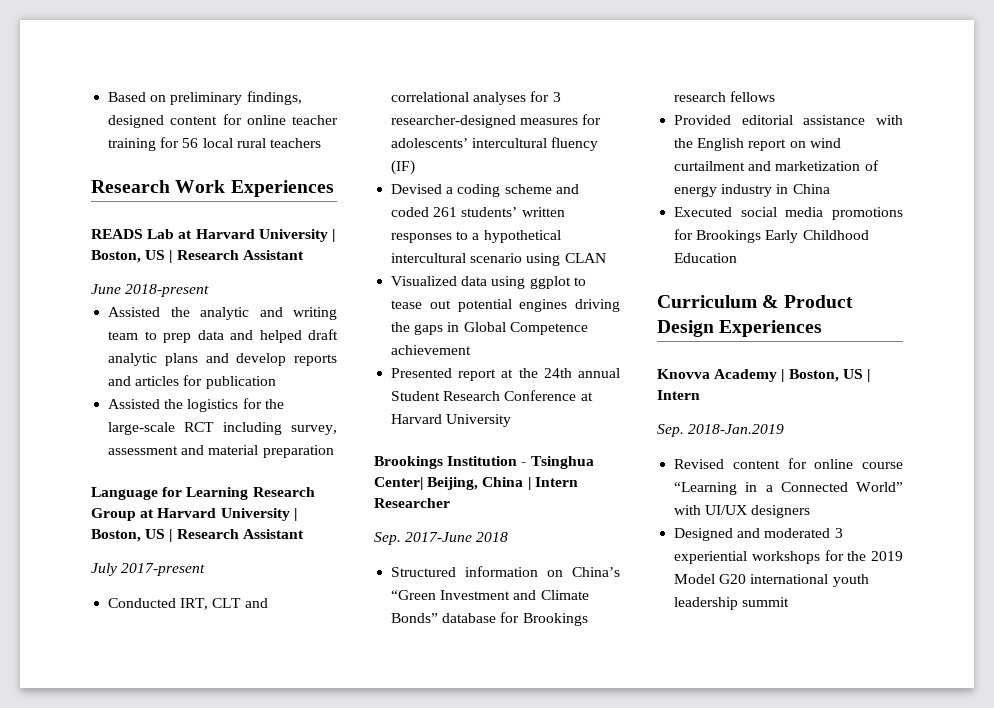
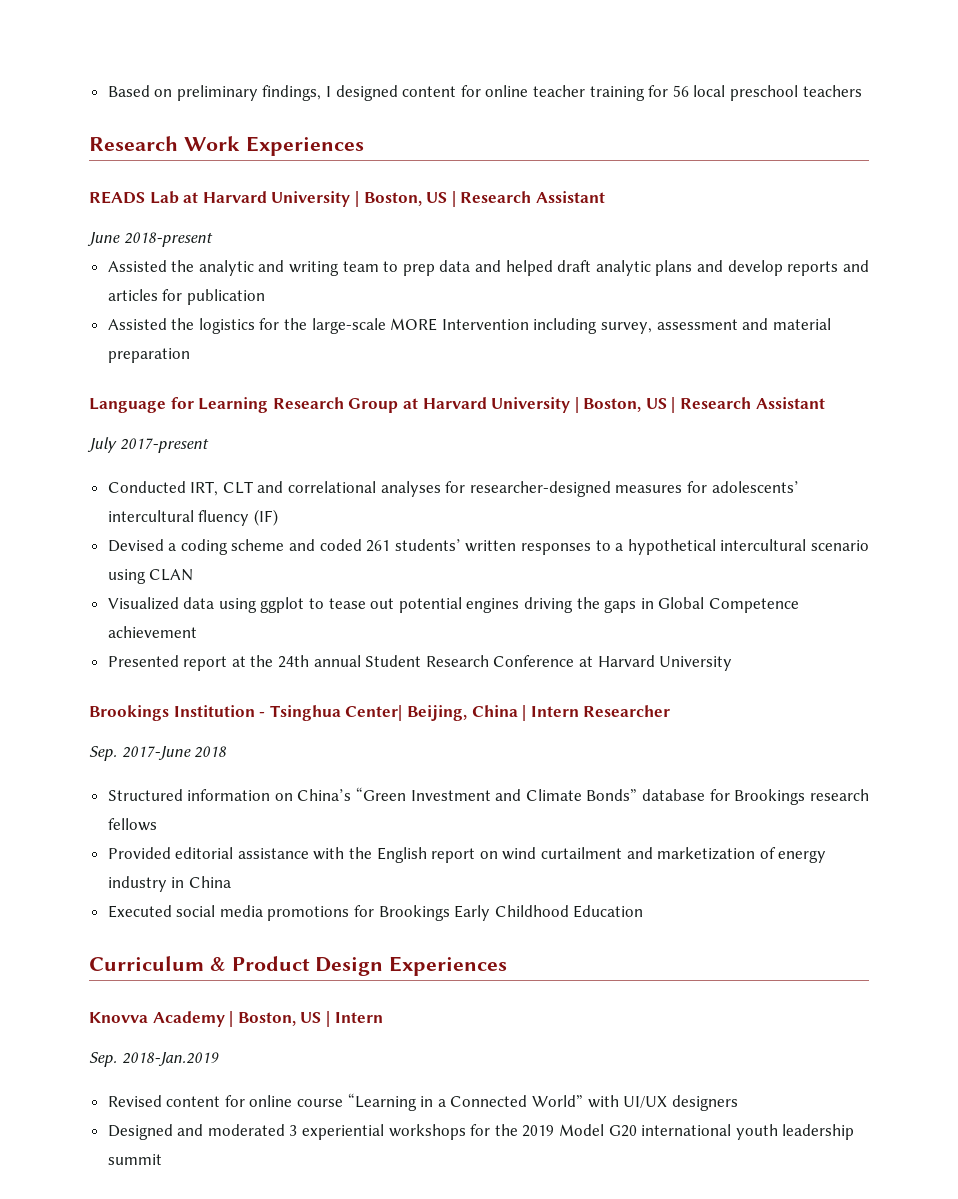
- Based on preliminary findings, designed content for online teacher training for 56 local rural teachers
+ Based on preliminary findings, I designed content for online teacher training for 56 local preschool teachers
- Assisted the logistics for the large-scale RCT including survey, assessment and material preparation
+ Assisted the logistics for the large-scale MORE Intervention including survey, assessment and material preparation
- Conducted IRT, CLT and correlational analyses for 3 researcher-designed measures for adolescents’ intercultural fluency (IF)
+ Conducted IRT, CLT and correlational analyses for researcher-designed measures for adolescents’ intercultural fluency (IF)

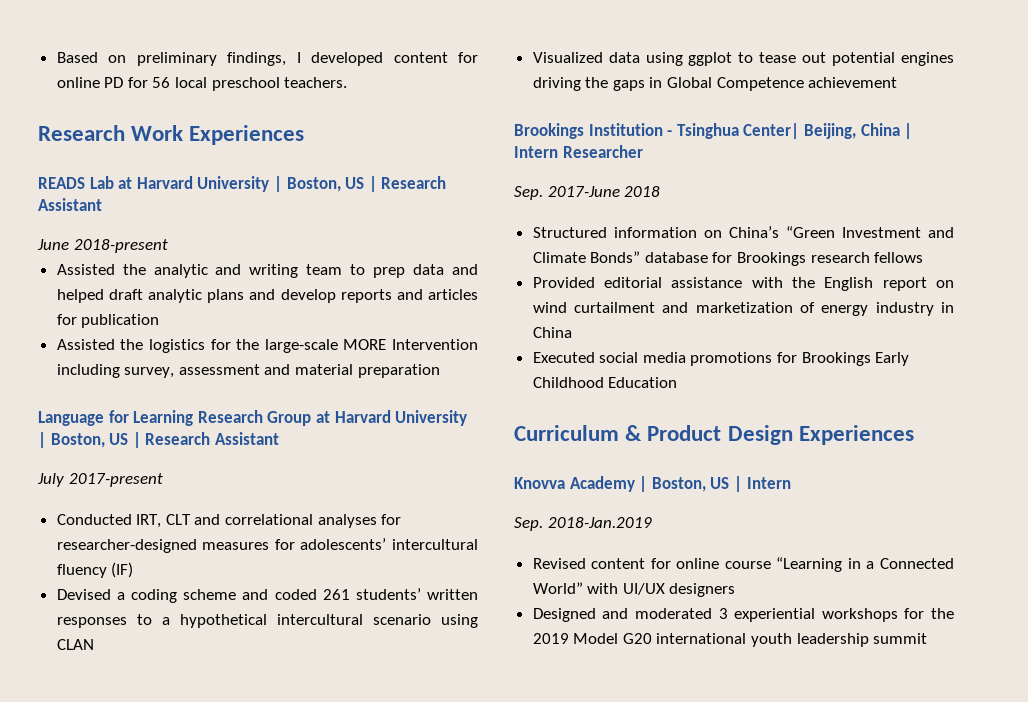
- Based on preliminary findings, I designed content for online teacher training for 56 local preschool teachers
+ Based on preliminary findings, I developed content for online PD for 56 local preschool teachers.
- Presented report at the 24th annual Student Research Conference at Harvard University

